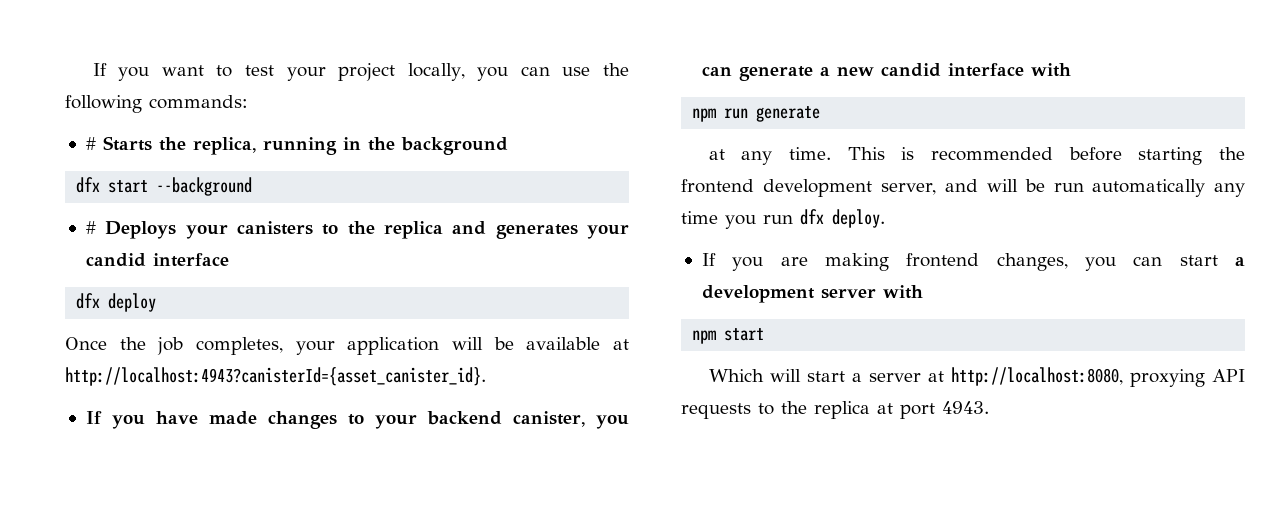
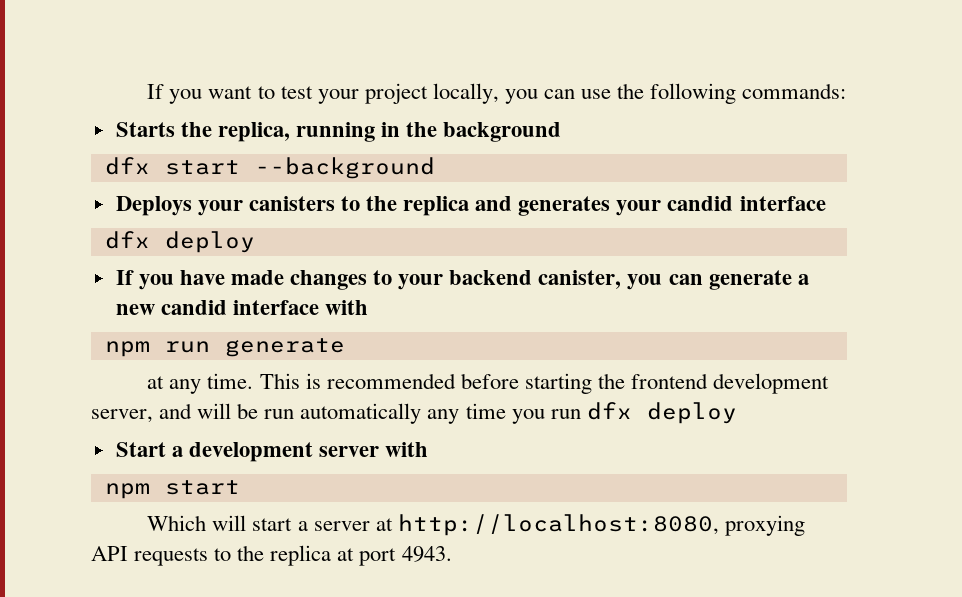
- # Starts the replica, running in the background
+ Starts the replica, running in the background
- # Deploys your canisters to the replica and generates your candid interface
+ Deploys your canisters to the replica and generates your candid interface
- Once the job completes, your application will be available at http://localhost:4943?canisterId={asset_canister_id}.
- This is recommended before starting the frontend development server, and will be run automatically any time you run dfx deploy.
- If you are making frontend changes, you can start a development server with
+ This is recommended before starting the frontend development server, and will be run automatically any time you run dfx deploy
+ Start a development server with

